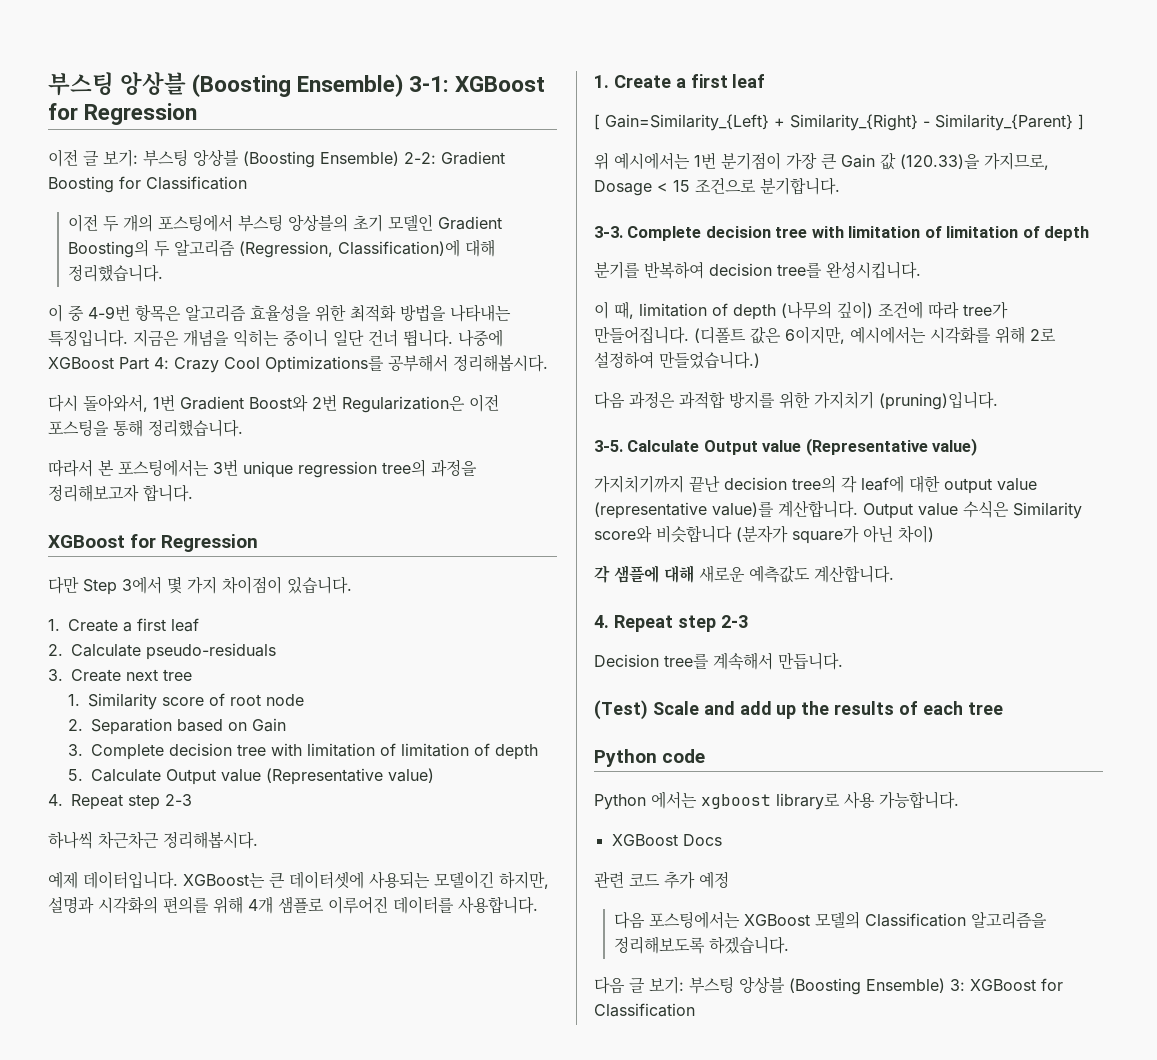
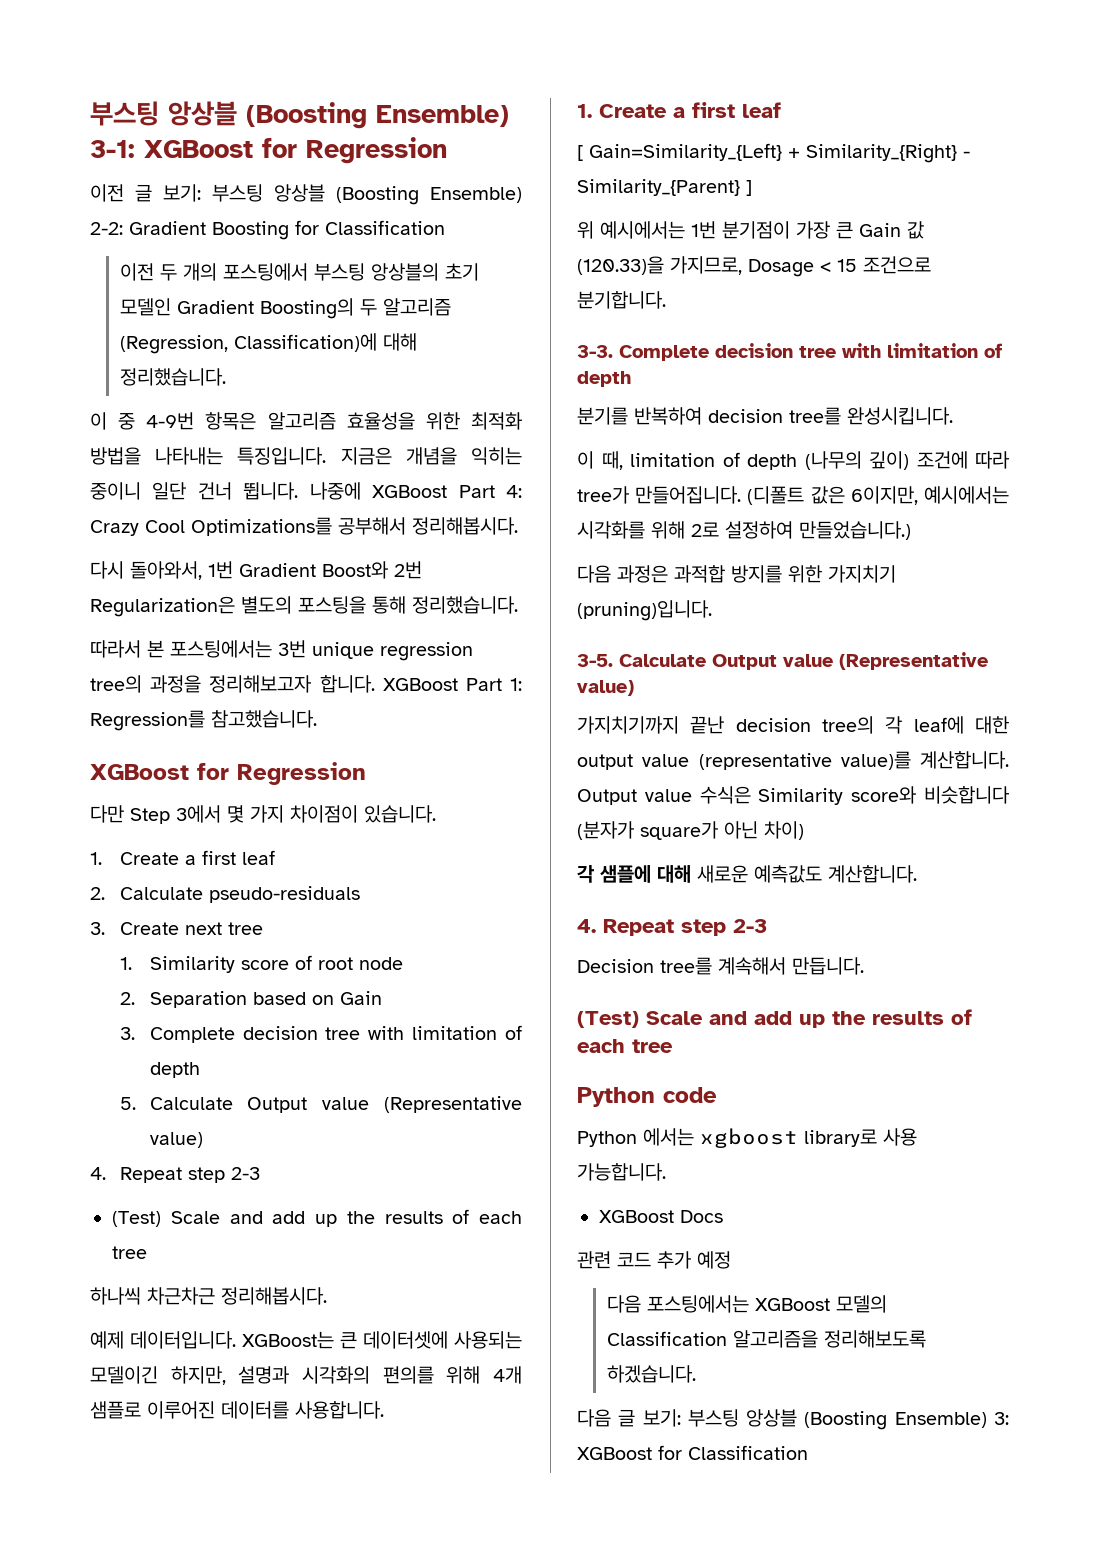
- 다시 돌아와서, 1번 Gradient Boost와 2번 Regularization은 이전 포스팅을 통해 정리했습니다.
+ 다시 돌아와서, 1번 Gradient Boost와 2번 Regularization은 별도의 포스팅을 통해 정리했습니다.
+ XGBoost Part 1: Regression를 참고했습니다.
- 3. Complete decision tree with limitation of limitation of depth
+ 3. Complete decision tree with limitation of depth
  5. Calculate Output value (Representative value)
  4. Repeat step 2-3
+ (Test) Scale and add up the results of each tree
- 3-3. Complete decision tree with limitation of limitation of depth
+ 3-3. Complete decision tree with limitation of depth

